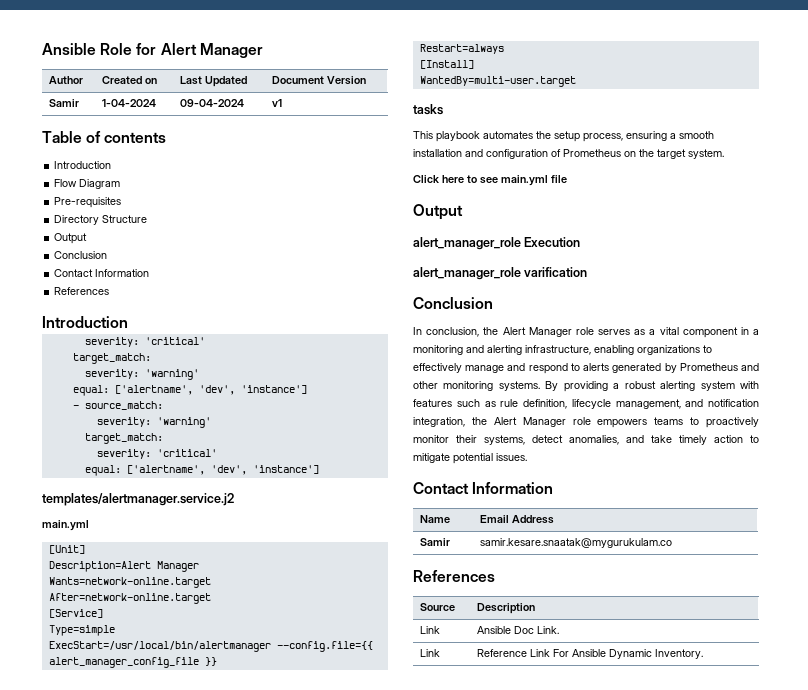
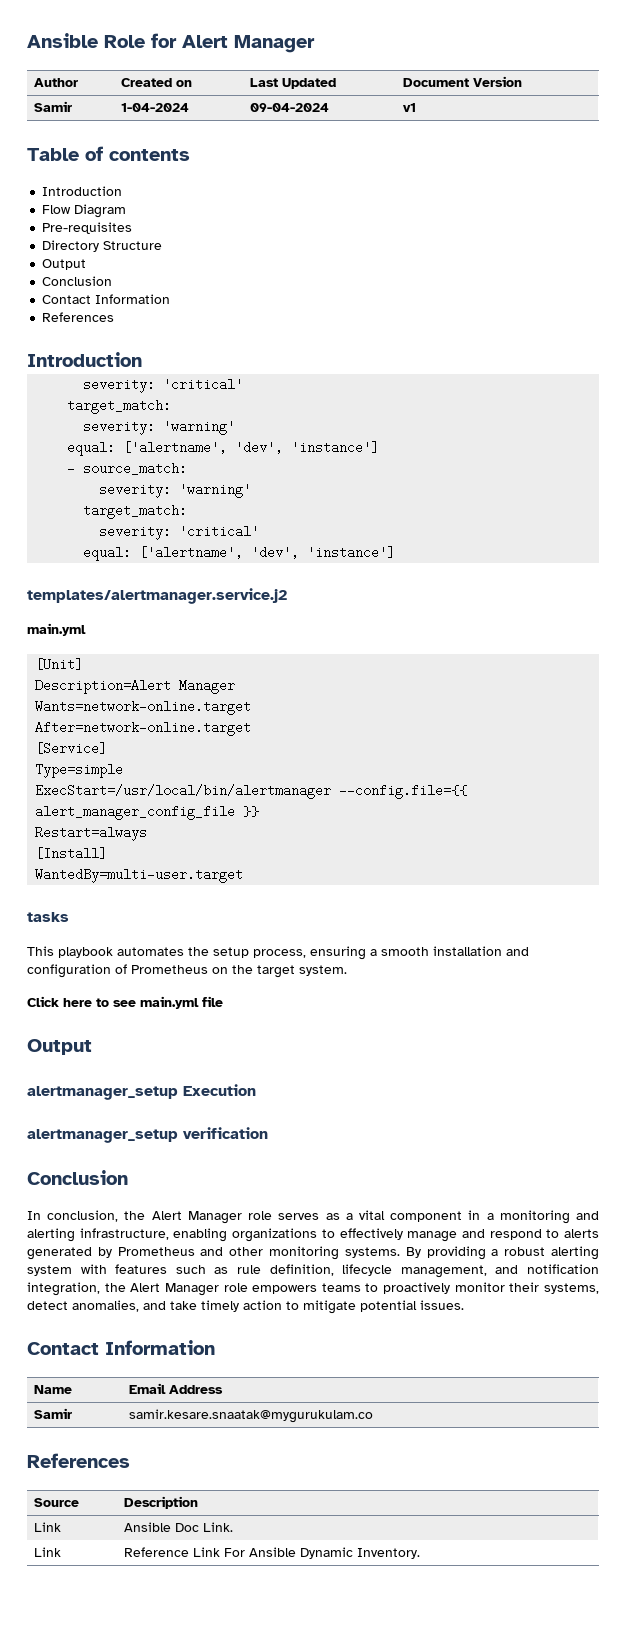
- alert_manager_role Execution
+ alertmanager_setup Execution
- alert_manager_role varification
+ alertmanager_setup verification

